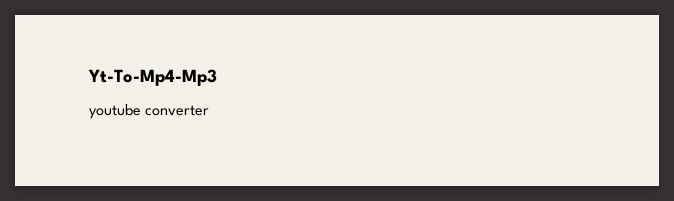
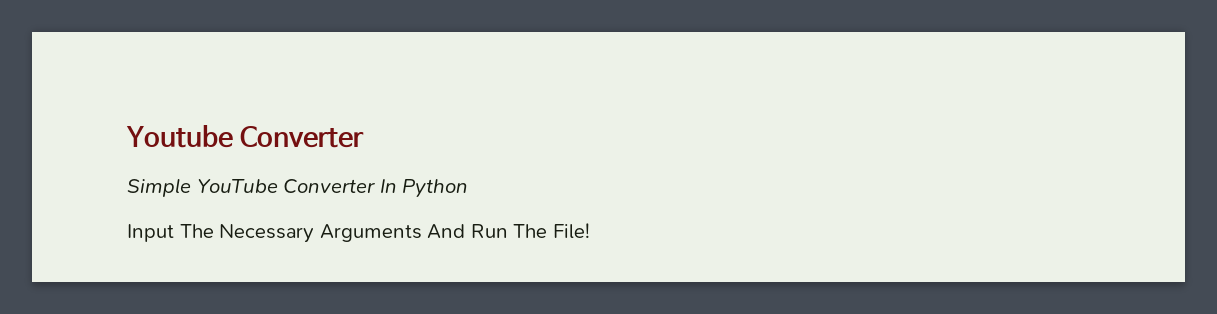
- Yt-To-Mp4-Mp3
- youtube converter
+ Youtube Converter
+ Simple YouTube Converter In Python
+ Input The Necessary Arguments And Run The File!

